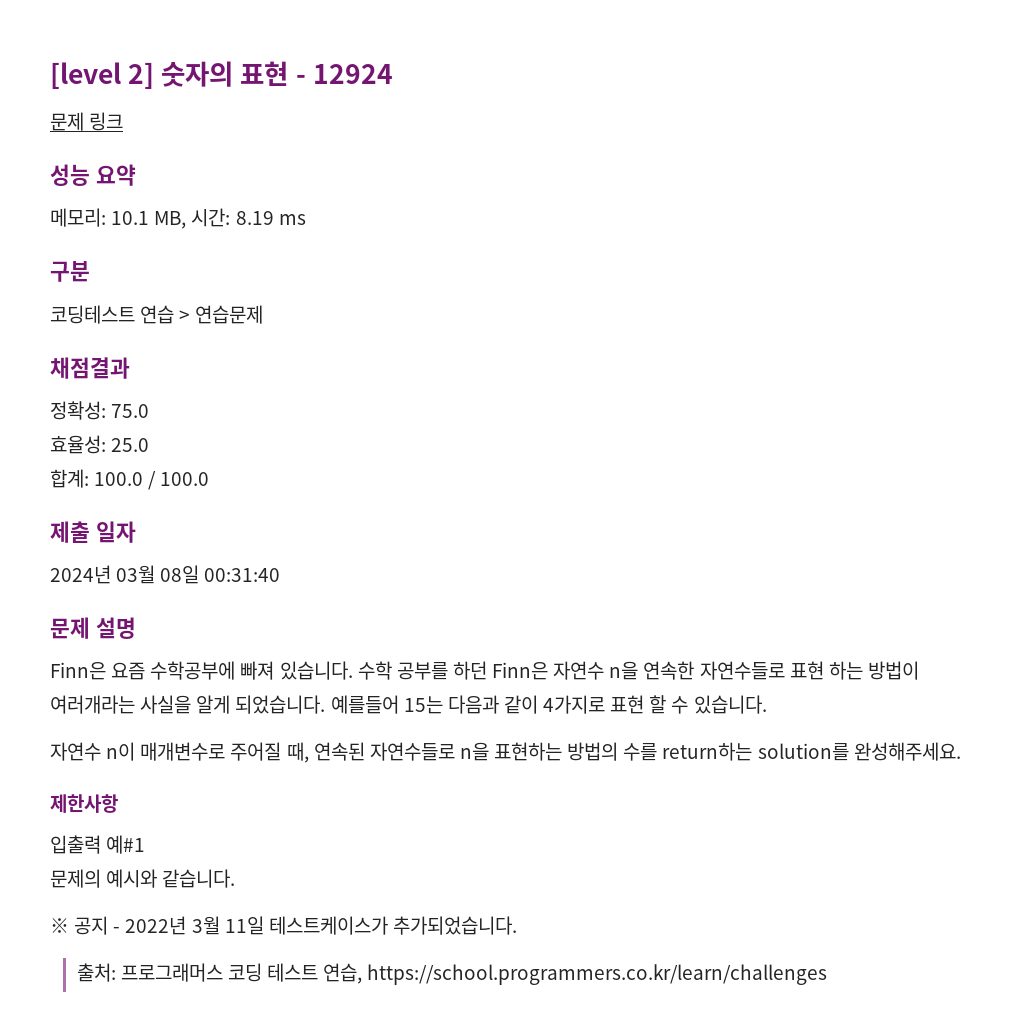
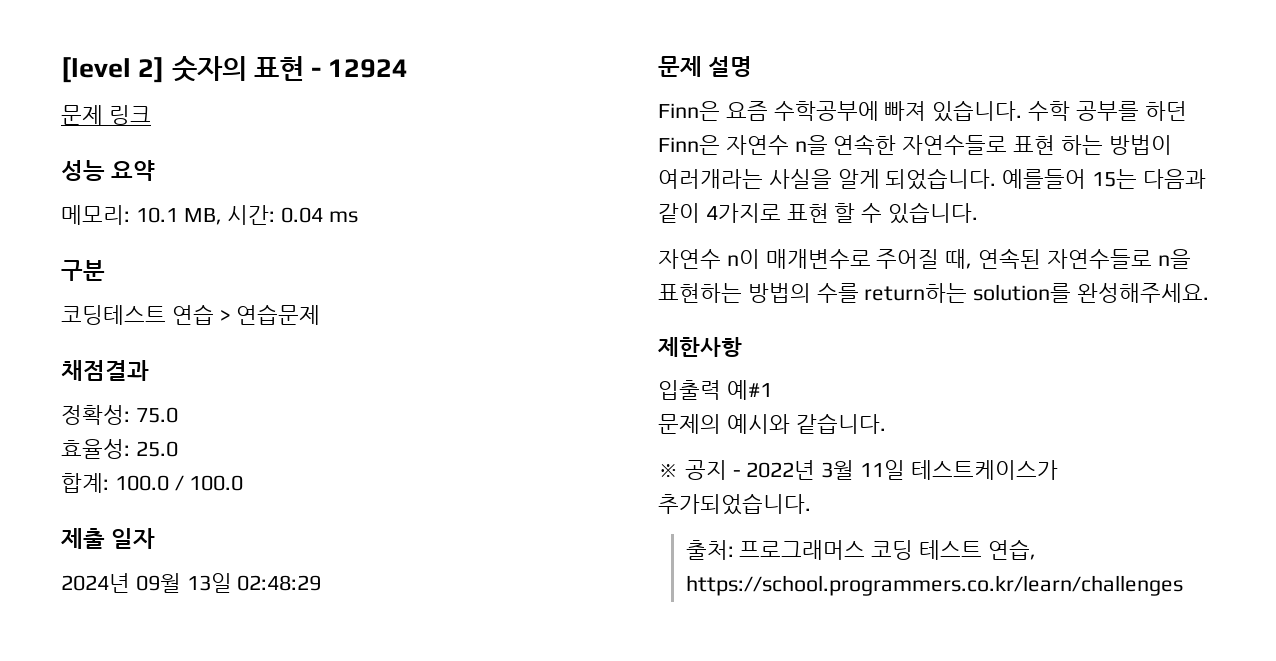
- 메모리: 10.1 MB, 시간: 8.19 ms
+ 메모리: 10.1 MB, 시간: 0.04 ms
- 2024년 03월 08일 00:31:40
+ 2024년 09월 13일 02:48:29

